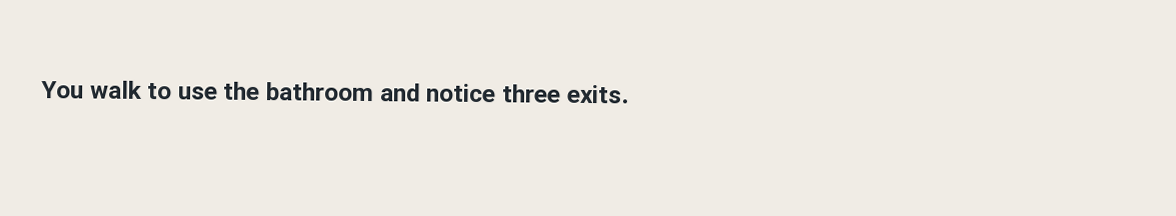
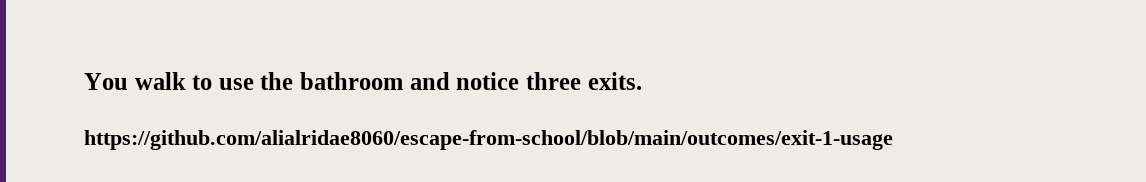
+ https://github.com/alialridae8060/escape-from-school/blob/main/outcomes/exit-1-usage

